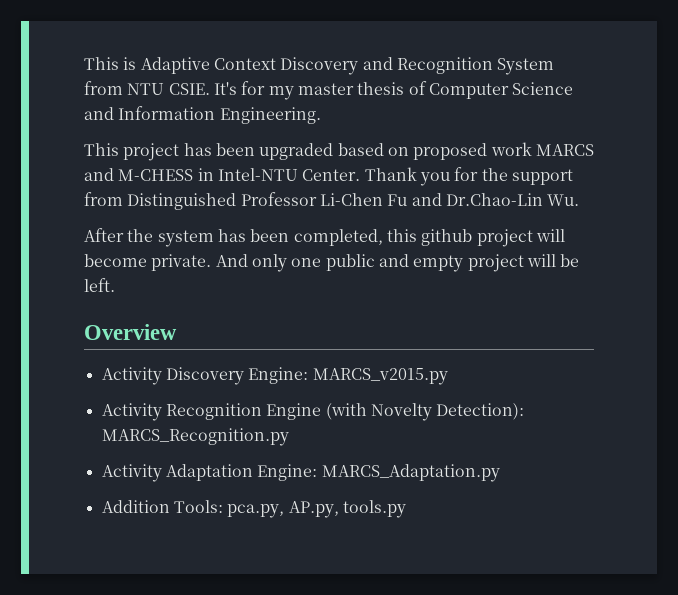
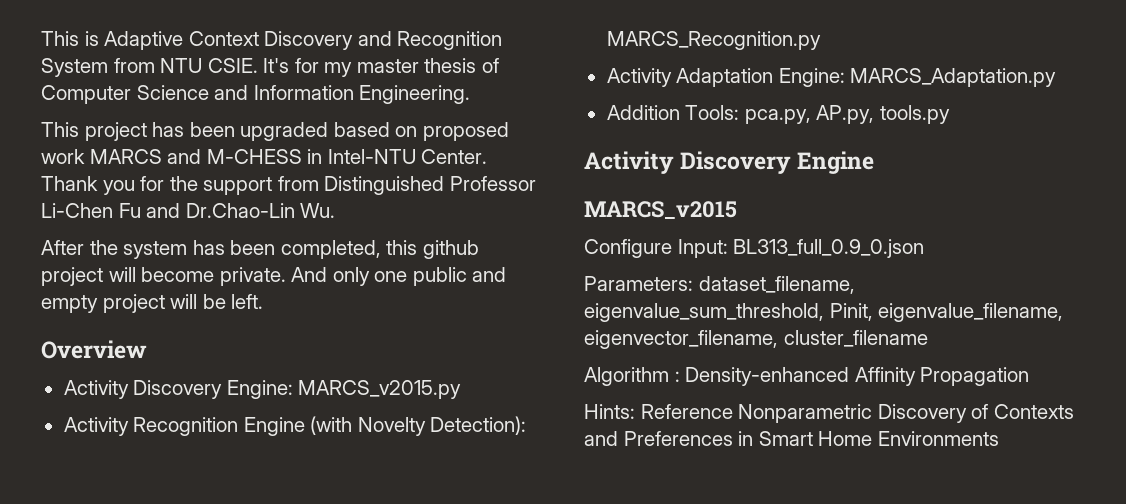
+ Activity Discovery Engine
+ MARCS_v2015
+ Configure Input: BL313_full_0.9_0.json
+ Parameters: dataset_filename, eigenvalue_sum_threshold, Pinit, eigenvalue_filename, eigenvector_filename, cluster_filename
+ Algorithm : Density-enhanced Affinity Propagation
+ Hints: Reference Nonparametric Discovery of Contexts and Preferences in Smart Home Environments

